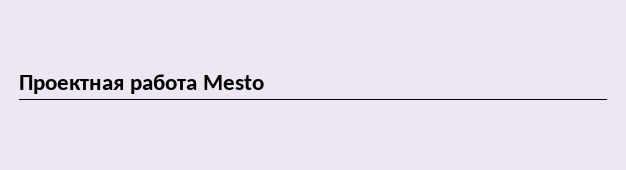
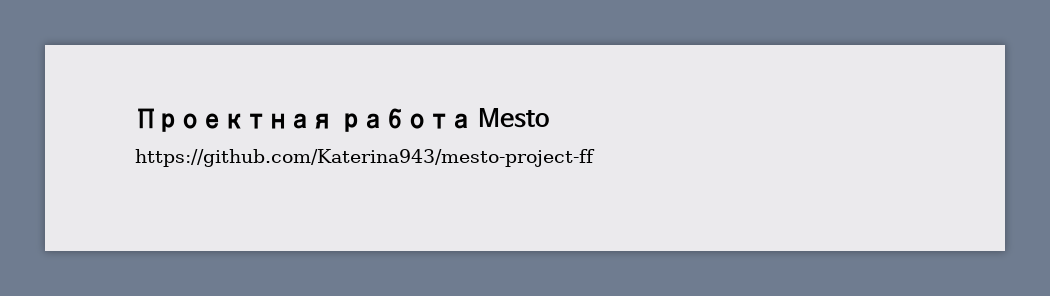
+ https://github.com/Katerina943/mesto-project-ff

